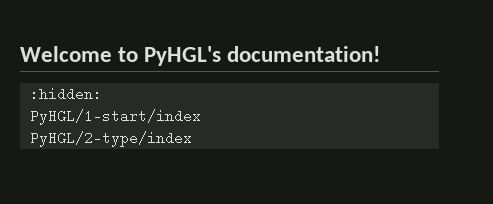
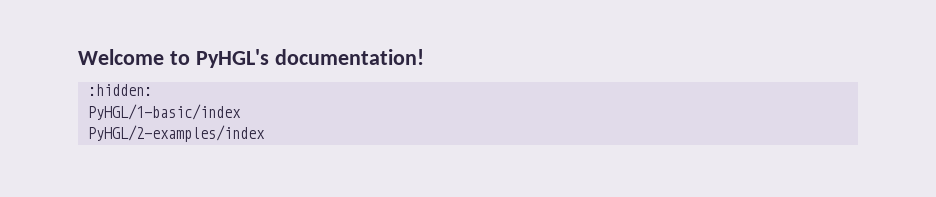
- PyHGL/1-start/index
- PyHGL/2-type/index
+ PyHGL/1-basic/index
+ PyHGL/2-examples/index

